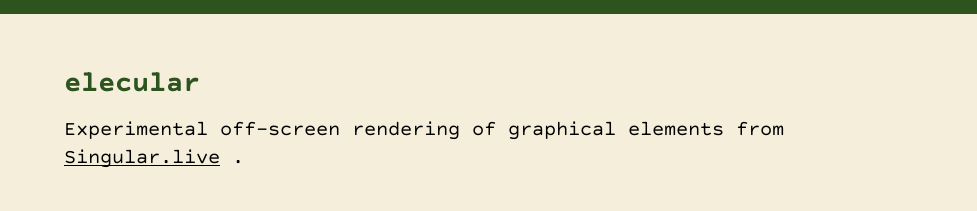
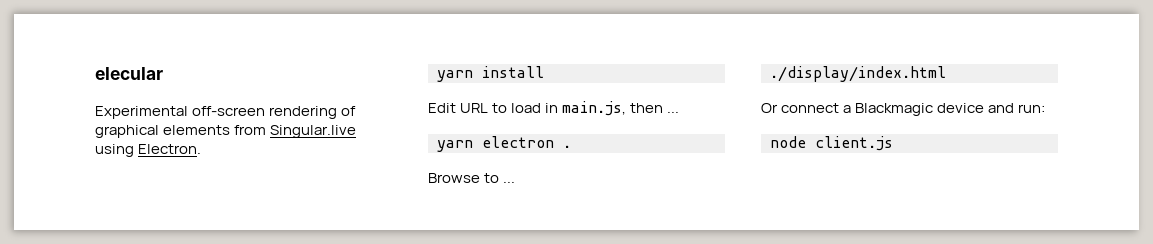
- Experimental off-screen rendering of graphical elements from Singular.live .
+ Experimental off-screen rendering of graphical elements from Singular.live using Electron.
+ yarn install
+ Edit URL to load in main.js, then ...
+ yarn electron .
+ Browse to ...
+ ./display/index.html
+ Or connect a Blackmagic device and run:
+ node client.js

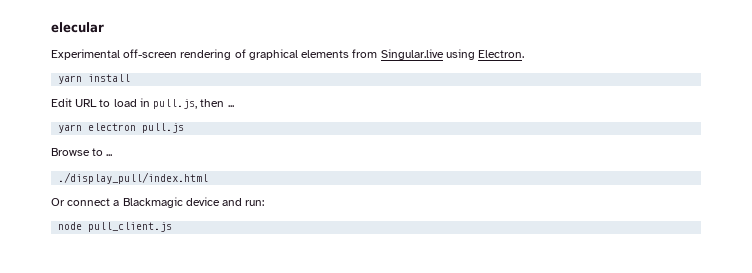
- Edit URL to load in main.js, then ...
+ Edit URL to load in pull.js, then ...
- yarn electron .
+ yarn electron pull.js
- ./display/index.html
+ ./display_pull/index.html
- node client.js
+ node pull_client.js

